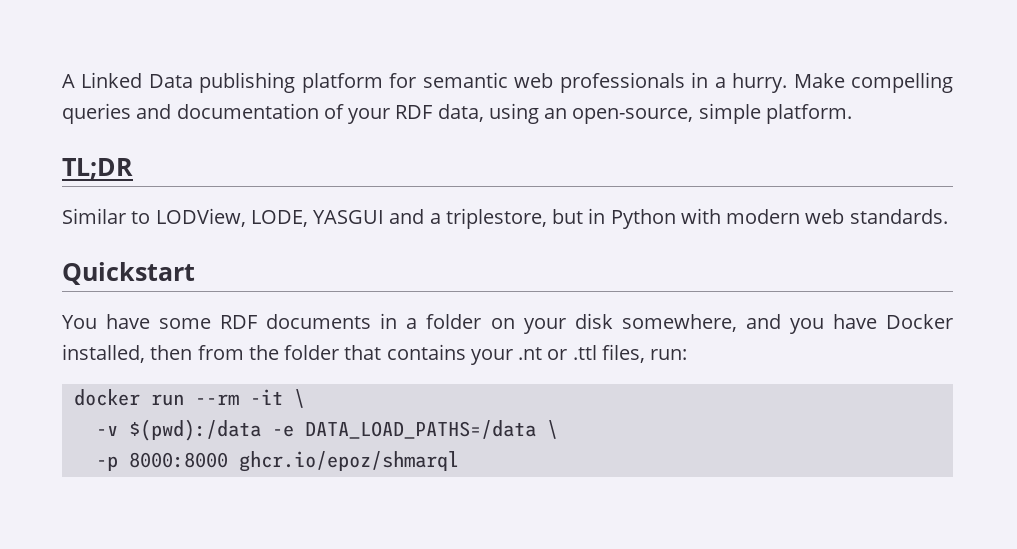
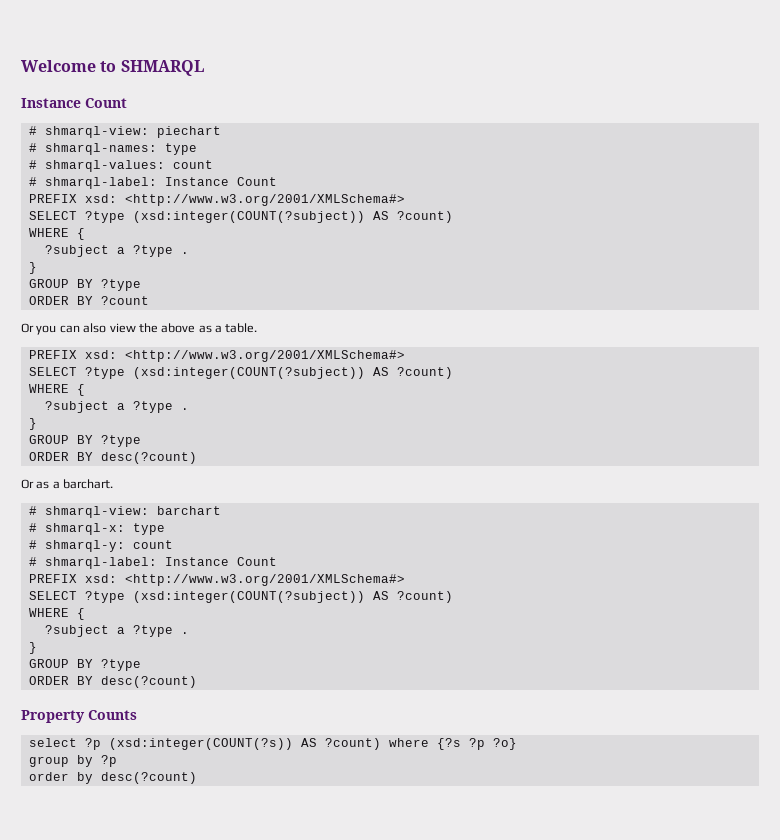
- A Linked Data publishing platform for semantic web professionals in a hurry. Make compelling queries and documentation of your RDF data, using an open-source, simple platform.
- TL;DR
- Similar to LODView, LODE, YASGUI and a triplestore, but in Python with modern web standards.
- Quickstart
- You have some RDF documents in a folder on your disk somewhere, and you have Docker installed, then from the folder that contains your .nt or .ttl files, run:
- docker run --rm -it \
- -v $(pwd):/data -e DATA_LOAD_PATHS=/data \
- -p 8000:8000 ghcr.io/epoz/shmarql
+ Welcome to SHMARQL
+ Instance Count
+ # shmarql-view: piechart
+ # shmarql-names: type
+ # shmarql-values: count
+ # shmarql-label: Instance Count
+ PREFIX xsd: <http://www.w3.org/2001/XMLSchema#>
+ SELECT ?type (xsd:integer(COUNT(?subject)) AS ?count)
+ WHERE {
+ ?subject a ?type .
+ }
+ GROUP BY ?type
+ ORDER BY ?count
+ Or you can also view the above as a table.
+ PREFIX xsd: <http://www.w3.org/2001/XMLSchema#>
+ SELECT ?type (xsd:integer(COUNT(?subject)) AS ?count)
+ WHERE {
+ ?subject a ?type .
+ }
+ GROUP BY ?type
+ ORDER BY desc(?count)
+ Or as a barchart.
+ # shmarql-view: barchart
+ # shmarql-x: type
+ # shmarql-y: count
+ # shmarql-label: Instance Count
+ PREFIX xsd: <http://www.w3.org/2001/XMLSchema#>
+ SELECT ?type (xsd:integer(COUNT(?subject)) AS ?count)
+ WHERE {
+ ?subject a ?type .
+ }
+ GROUP BY ?type
+ ORDER BY desc(?count)
+ Property Counts
+ select ?p (xsd:integer(COUNT(?s)) AS ?count) where {?s ?p ?o}
+ group by ?p
+ order by desc(?count)

